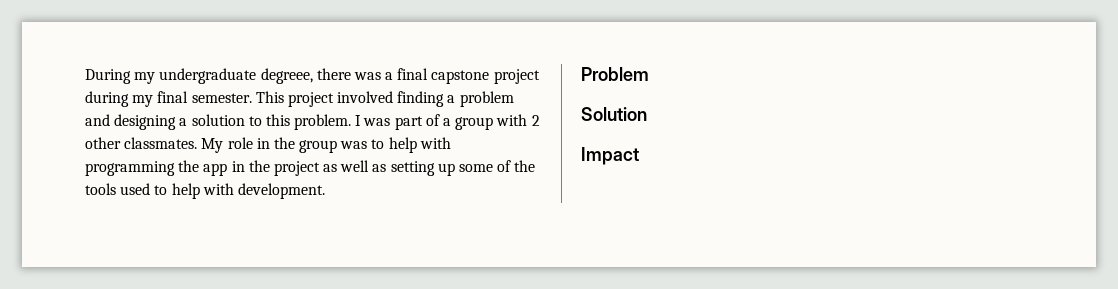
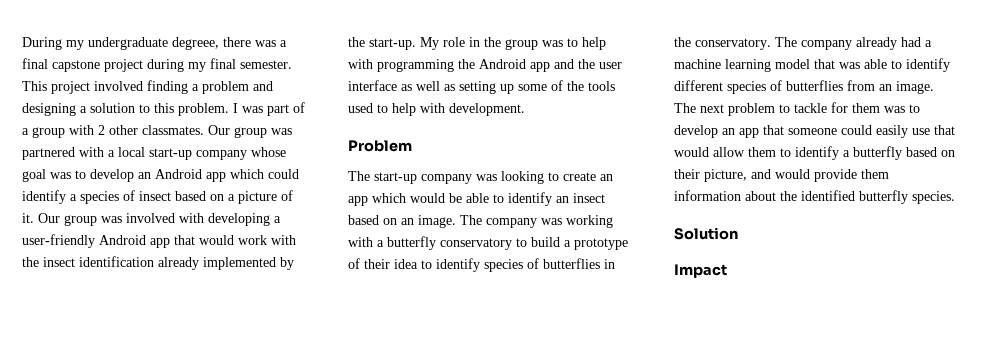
+ Our group was partnered with a local start-up company whose goal was to develop an Android app which could identify a species of insect based on a picture of it. Our group was involved with developing a user-friendly Android app that would work with the insect identification already implemented by the start-up.
- My role in the group was to help with programming the app in the project as well as setting up some of the tools used to help with development.
+ My role in the group was to help with programming the Android app and the user interface as well as setting up some of the tools used to help with development.
+ The start-up company was looking to create an app which would be able to identify an insect based on an image. The company was working with a butterfly conservatory to build a prototype of their idea to identify species of butterflies in the conservatory. The company already had a machine learning model that was able to identify different species of butterflies from an image. The next problem to tackle for them was to develop an app that someone could easily use that would allow them to identify a butterfly based on their picture, and would provide them information about the identified butterfly species.

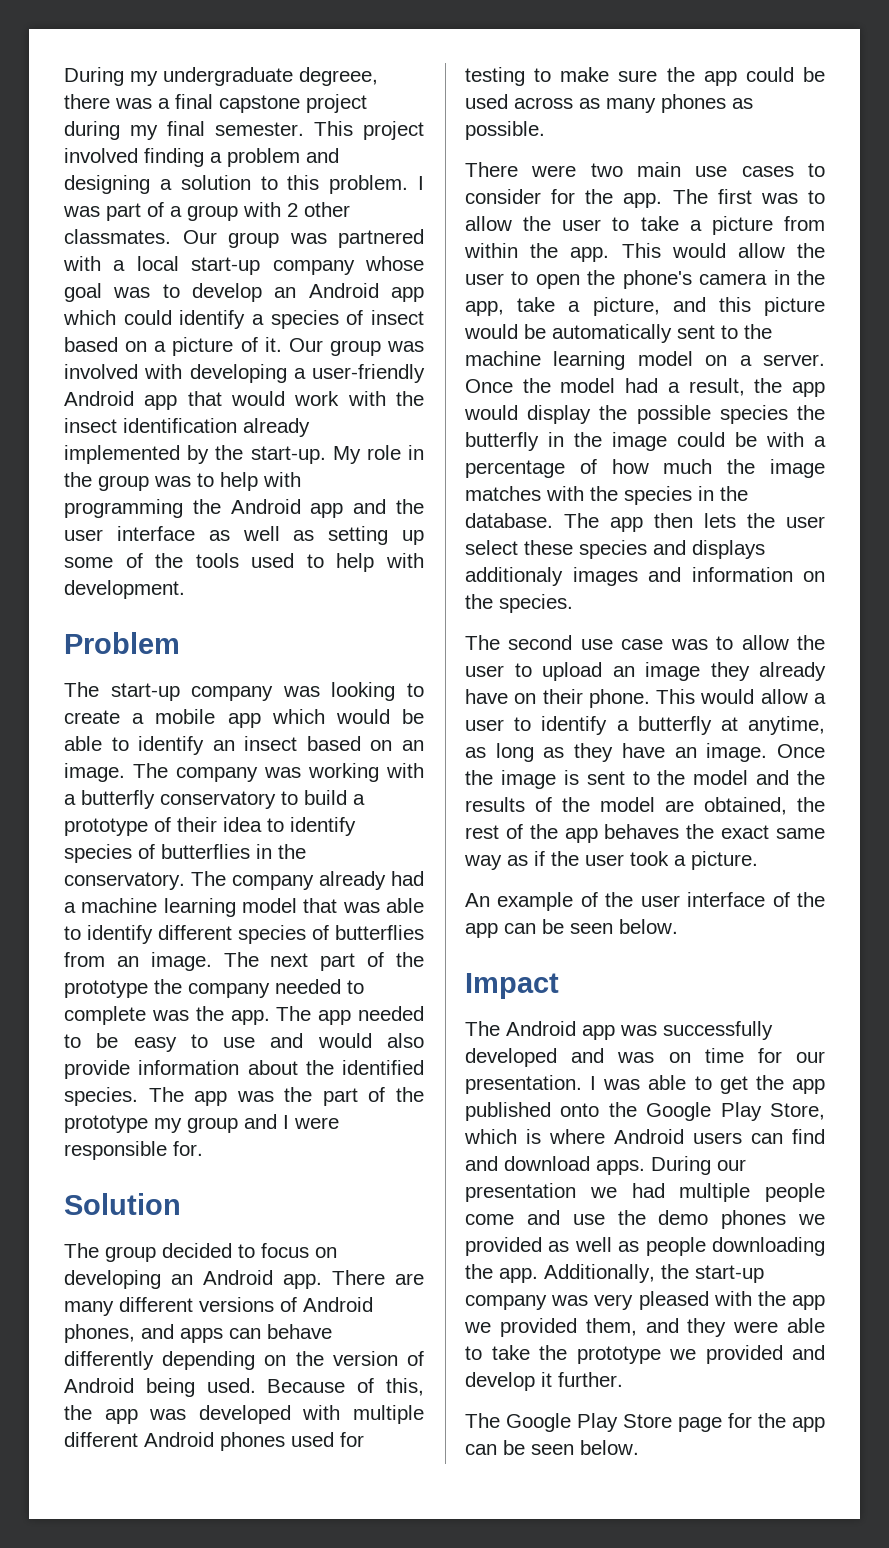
- The start-up company was looking to create an app which would be able to identify an insect based on an image.
+ The start-up company was looking to create a mobile app which would be able to identify an insect based on an image.
- The next problem to tackle for them was to develop an app that someone could easily use that would allow them to identify a butterfly based on their picture, and would provide them information about the identified butterfly species.
+ The next part of the prototype the company needed to complete was the app. The app needed to be easy to use and would also provide information about the identified species. The app was the part of the prototype my group and I were responsible for.
  Solution
+ The group decided to focus on developing an Android app. There are many different versions of Android phones, and apps can behave differently depending on the version of Android being used. Because of this, the app was developed with multiple different Android phones used for testing to make sure the app could be used across as many phones as possible.
+ There were two main use cases to consider for the app. The first was to allow the user to take a picture from within the app. This would allow the user to open the phone's camera in the app, take a picture, and this picture would be automatically sent to the machine learning model on a server. Once the model had a result, the app would display the possible species the butterfly in the image could be with a percentage of how much the image matches with the species in the database. The app then lets the user select these species and displays additionaly images and information on the species.
+ The second use case was to allow the user to upload an image they already have on their phone. This would allow a user to identify a butterfly at anytime, as long as they have an image. Once the image is sent to the model and the results of the model are obtained, the rest of the app behaves the exact same way as if the user took a picture.
+ An example of the user interface of the app can be seen below.
  Impact
+ The Android app was successfully developed and was on time for our presentation. I was able to get the app published onto the Google Play Store, which is where Android users can find and download apps. During our presentation we had multiple people come and use the demo phones we provided as well as people downloading the app. Additionally, the start-up company was very pleased with the app we provided them, and they were able to take the prototype we provided and develop it further.
+ The Google Play Store page for the app can be seen below.

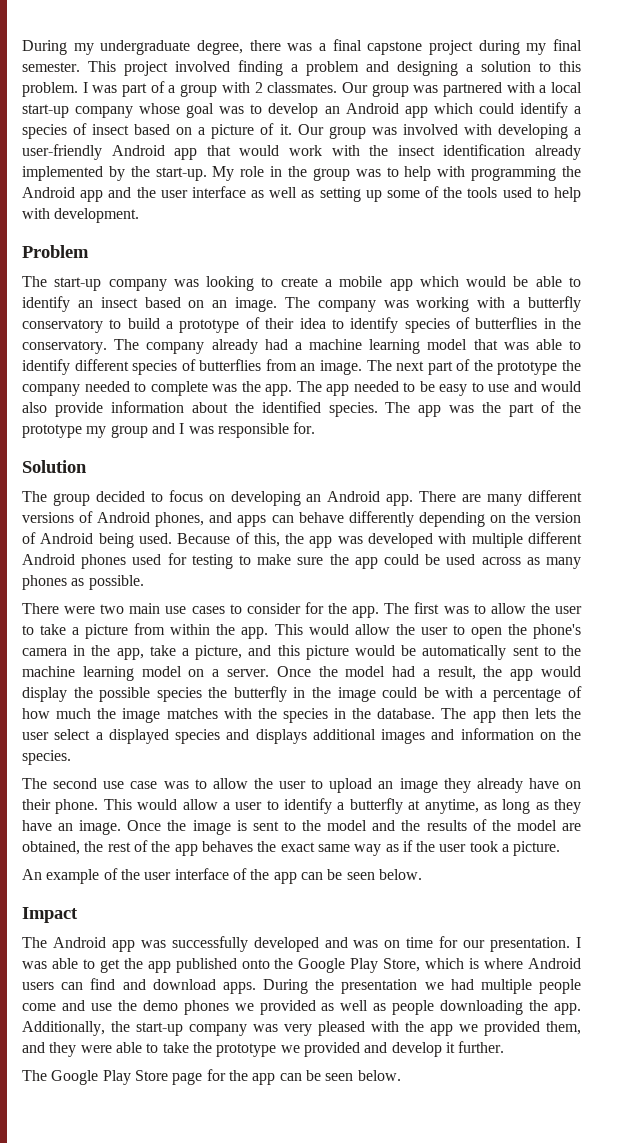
- During my undergraduate degreee, there was a final capstone project during my final semester.
+ During my undergraduate degree, there was a final capstone project during my final semester.
- I was part of a group with 2 other classmates.
+ I was part of a group with 2 classmates.
- The app was the part of the prototype my group and I were responsible for.
+ The app was the part of the prototype my group and I was responsible for.
- The app then lets the user select these species and displays additionaly images and information on the species.
+ The app then lets the user select a displayed species and displays additional images and information on the species.
- During our presentation we had multiple people come and use the demo phones we provided as well as people downloading the app.
+ During the presentation we had multiple people come and use the demo phones we provided as well as people downloading the app.

